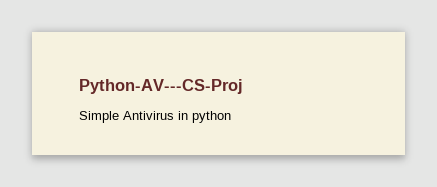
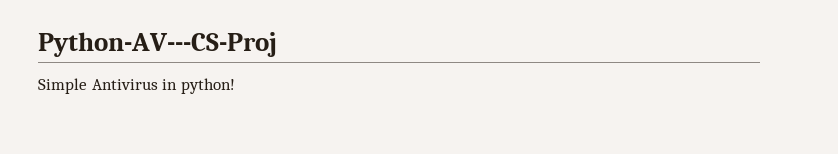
- Simple Antivirus in python
+ Simple Antivirus in python!

